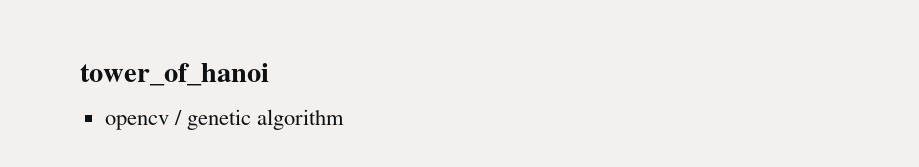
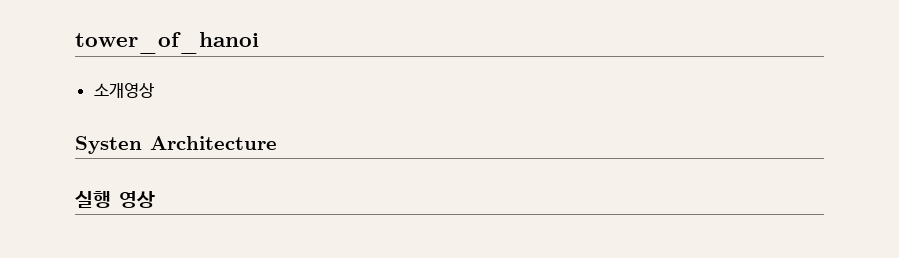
- opencv / genetic algorithm
+ 소개영상
+ Systen Architecture
+ 실행 영상

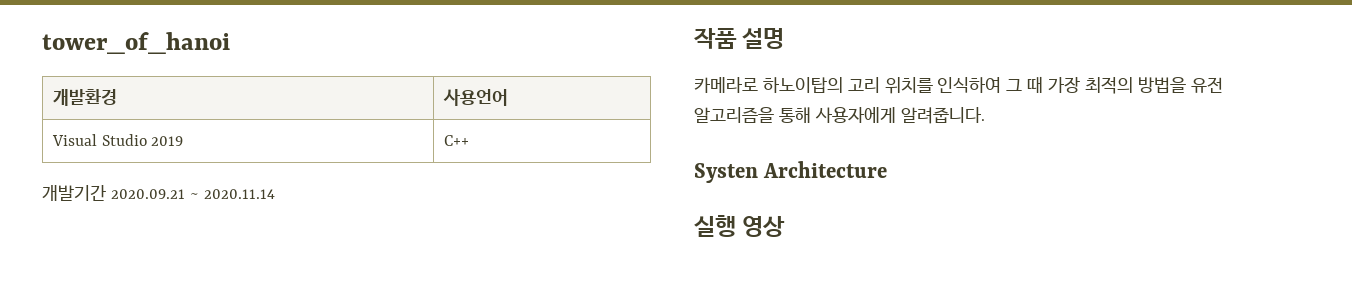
- 소개영상
+ 개발환경 | 사용언어
+ Visual Studio 2019 | C++
+ 개발기간 2020.09.21 ~ 2020.11.14
+ 작품 설명
+ 카메라로 하노이탑의 고리 위치를 인식하여 그 때 가장 최적의 방법을 유전 알고리즘을 통해 사용자에게 알려줍니다.

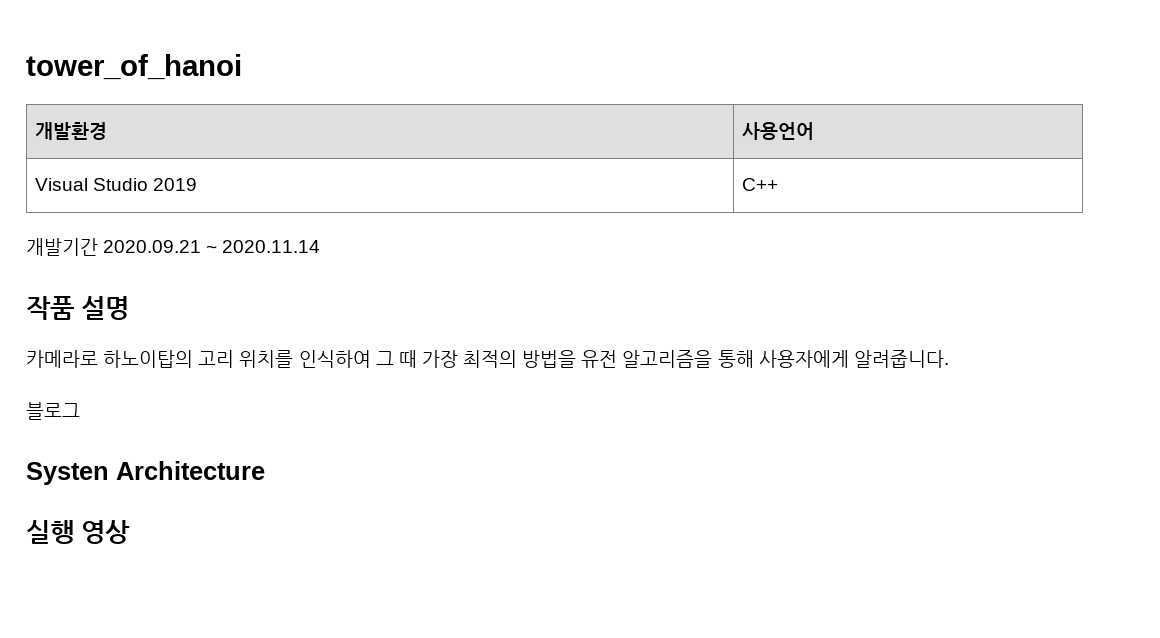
+ 블로그

